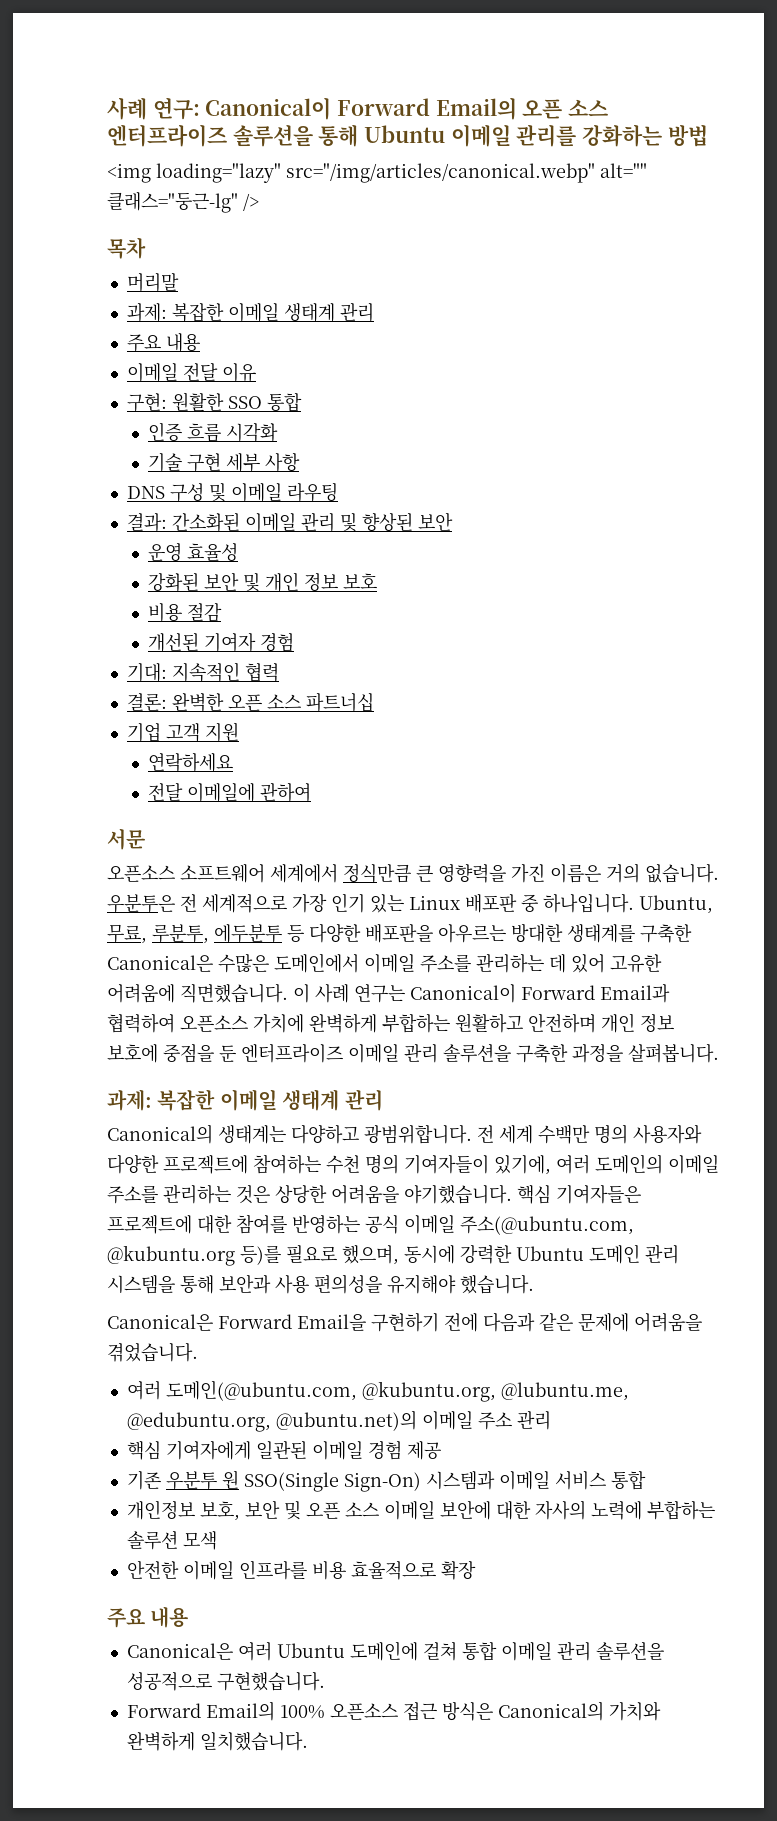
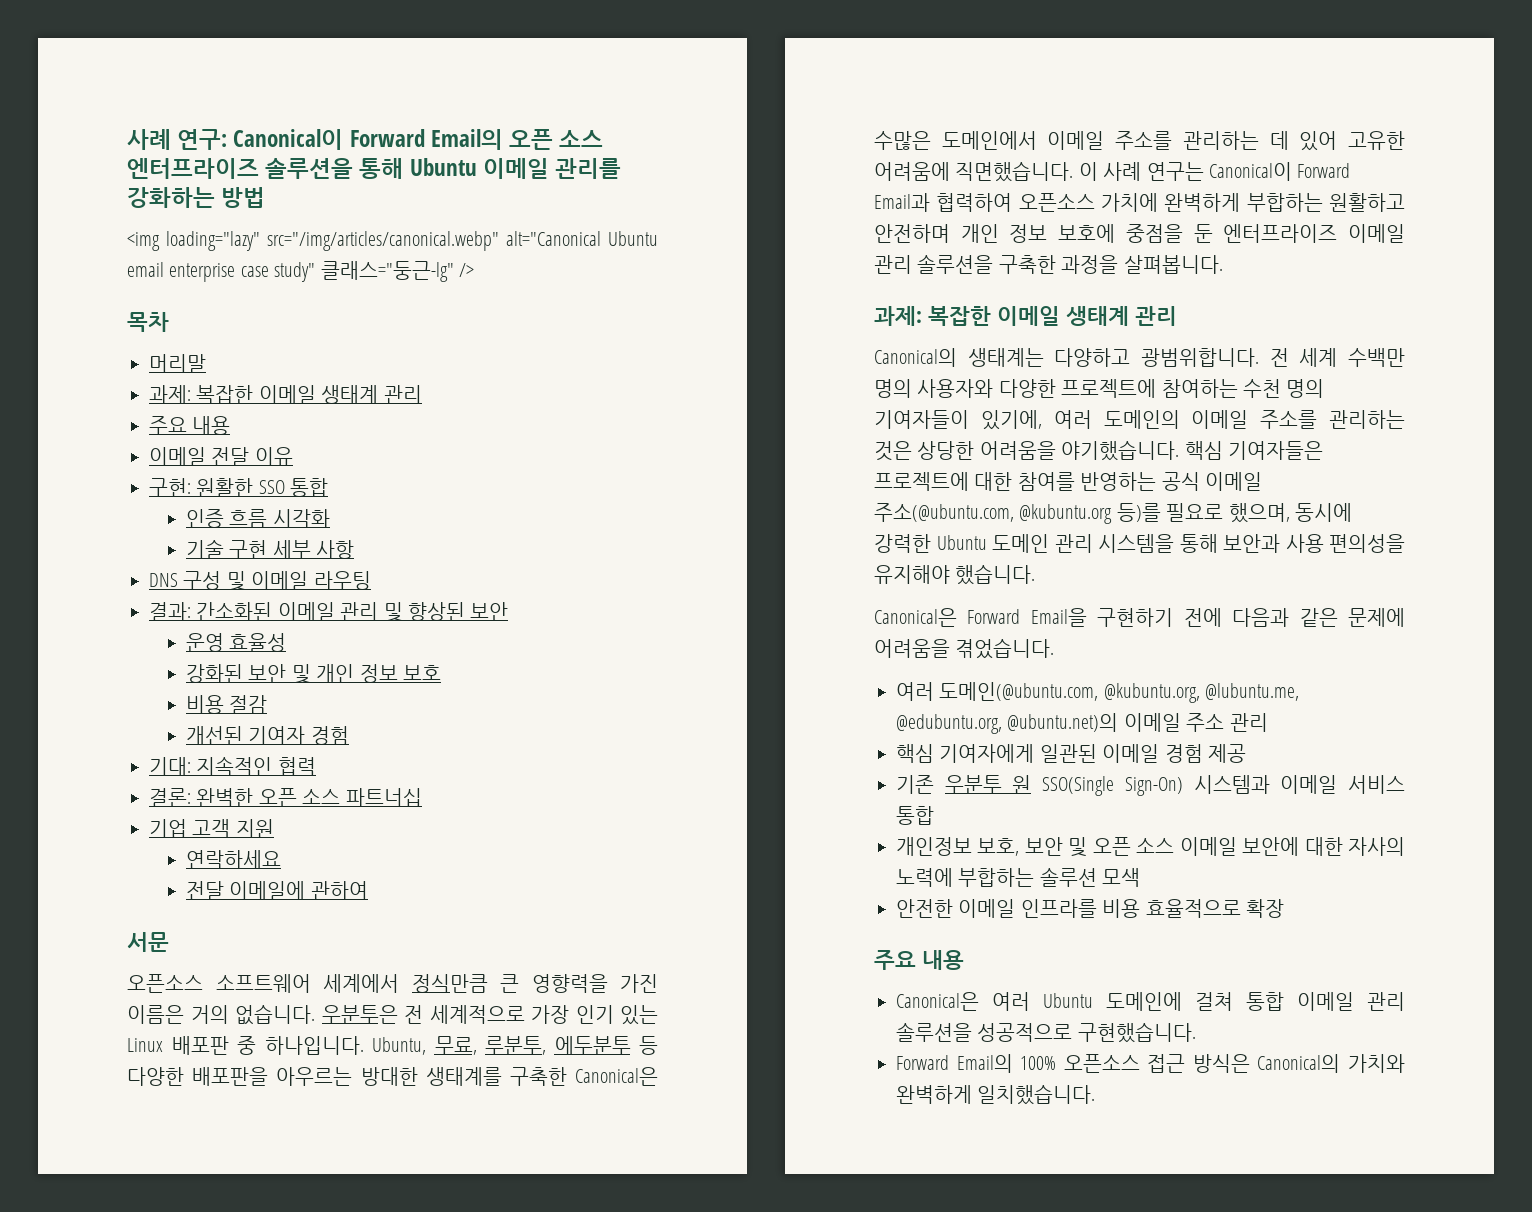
- <img loading="lazy" src="/img/articles/canonical.webp" alt="" 클래스="둥근-lg" />
+ <img loading="lazy" src="/img/articles/canonical.webp" alt="Canonical Ubuntu email enterprise case study" 클래스="둥근-lg" />

